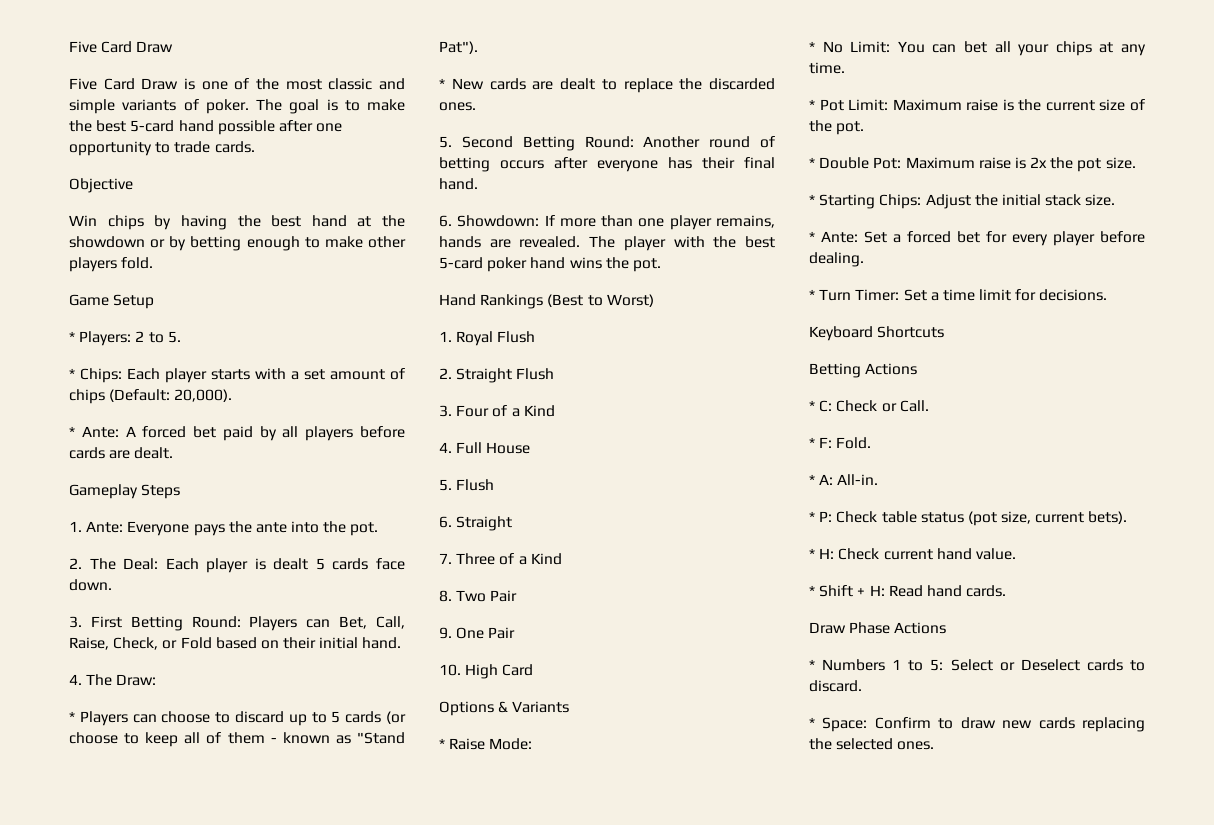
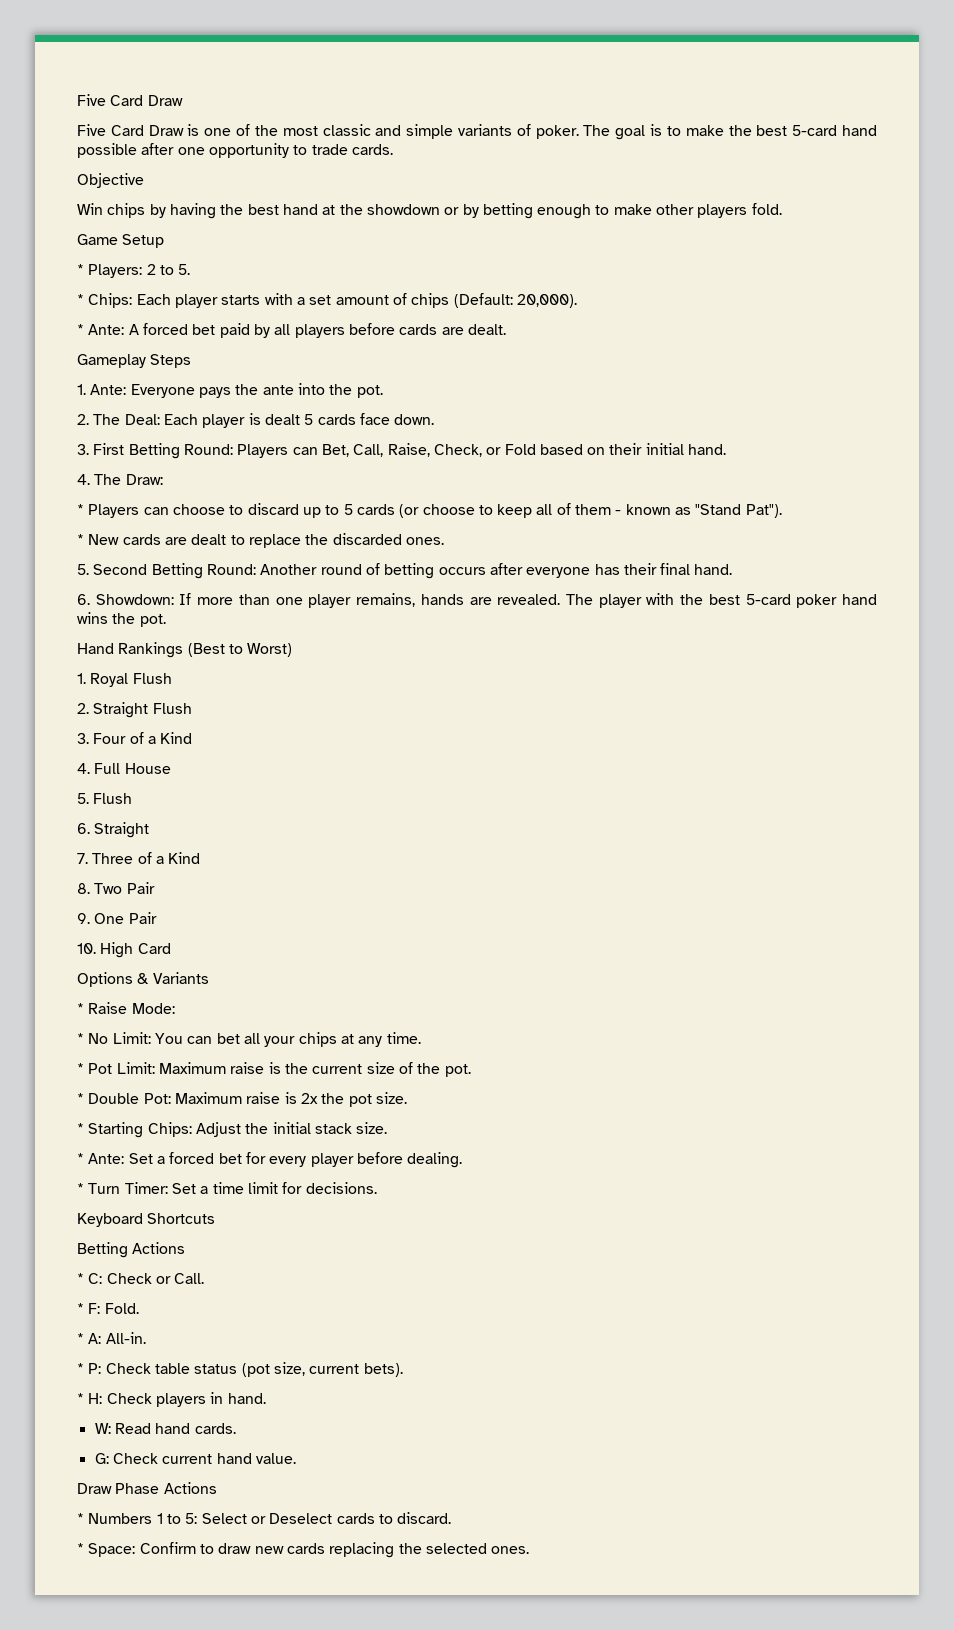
- * H: Check current hand value.
- * Shift + H: Read hand cards.
+ * H: Check players in hand.
+ W: Read hand cards.
+ G: Check current hand value.

